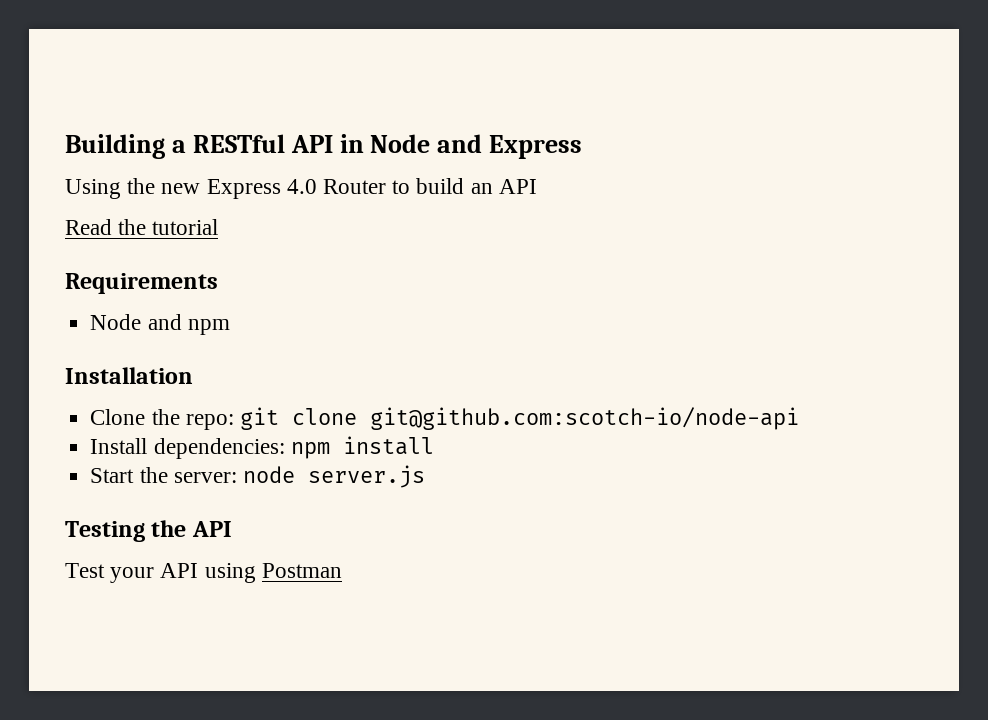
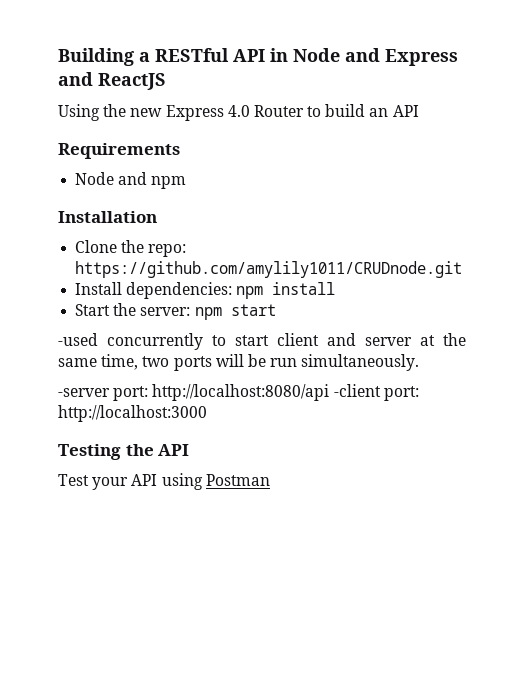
- Building a RESTful API in Node and Express
+ Building a RESTful API in Node and Express and ReactJS
- Read the tutorial
- Clone the repo: git clone git@github.com:scotch-io/node-api
+ Clone the repo: https://github.com/amylily1011/CRUDnode.git
- Start the server: node server.js
+ Start the server: npm start
+ -used concurrently to start client and server at the same time, two ports will be run simultaneously.
+ -server port: http://localhost:8080/api -client port: http://localhost:3000

